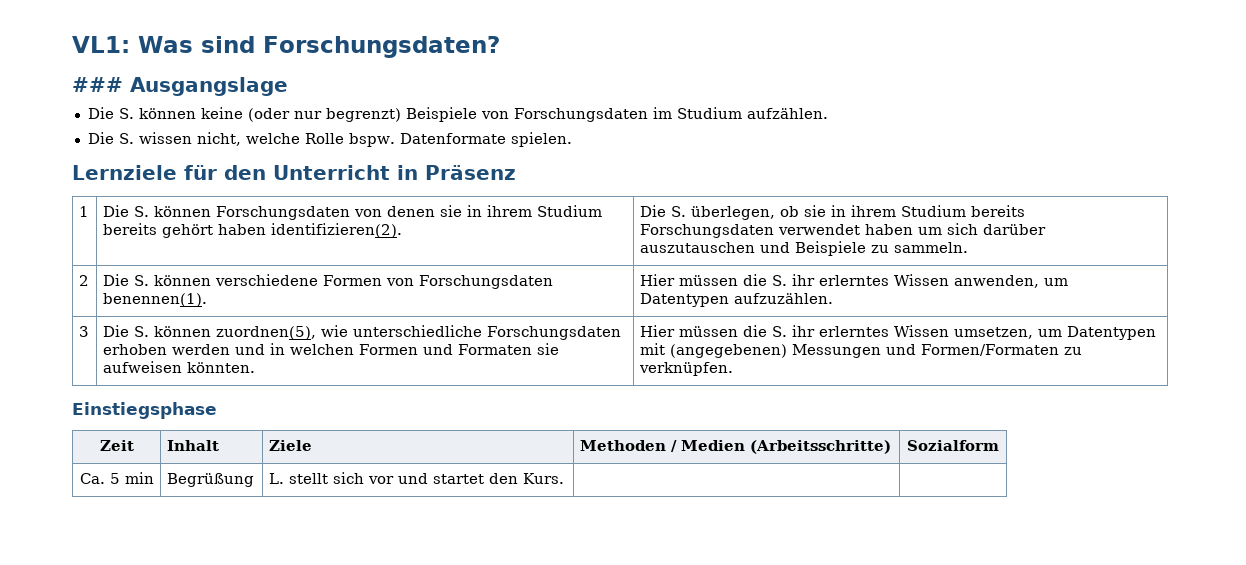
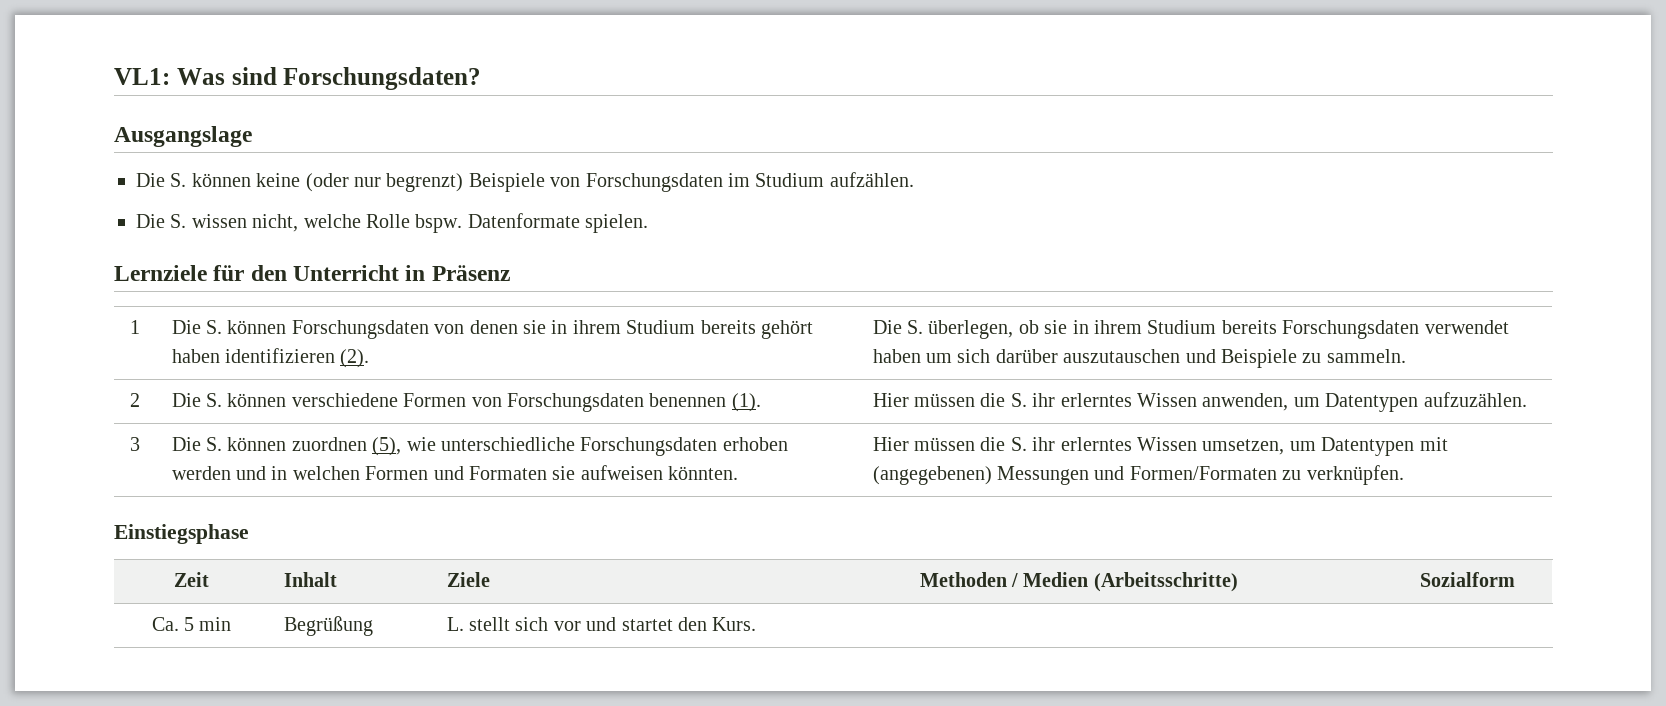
- ### Ausgangslage
+ Ausgangslage
- 1 | Die S. können Forschungsdaten von denen sie in ihrem Studium bereits gehört haben identifizieren(2). | Die S. überlegen, ob sie in ihrem Studium bereits Forschungsdaten verwendet haben um sich darüber auszutauschen und Beispiele zu sammeln.
+ 1 | Die S. können Forschungsdaten von denen sie in ihrem Studium bereits gehört haben identifizieren (2). | Die S. überlegen, ob sie in ihrem Studium bereits Forschungsdaten verwendet haben um sich darüber auszutauschen und Beispiele zu sammeln.
- 2 | Die S. können verschiedene Formen von Forschungsdaten benennen(1). | Hier müssen die S. ihr erlerntes Wissen anwenden, um Datentypen aufzuzählen.
+ 2 | Die S. können verschiedene Formen von Forschungsdaten benennen (1). | Hier müssen die S. ihr erlerntes Wissen anwenden, um Datentypen aufzuzählen.
- 3 | Die S. können zuordnen(5), wie unterschiedliche Forschungsdaten erhoben werden und in welchen Formen und Formaten sie aufweisen könnten. | Hier müssen die S. ihr erlerntes Wissen umsetzen, um Datentypen mit (angegebenen) Messungen und Formen/Formaten zu verknüpfen.
+ 3 | Die S. können zuordnen (5), wie unterschiedliche Forschungsdaten erhoben werden und in welchen Formen und Formaten sie aufweisen könnten. | Hier müssen die S. ihr erlerntes Wissen umsetzen, um Datentypen mit (angegebenen) Messungen und Formen/Formaten zu verknüpfen.

